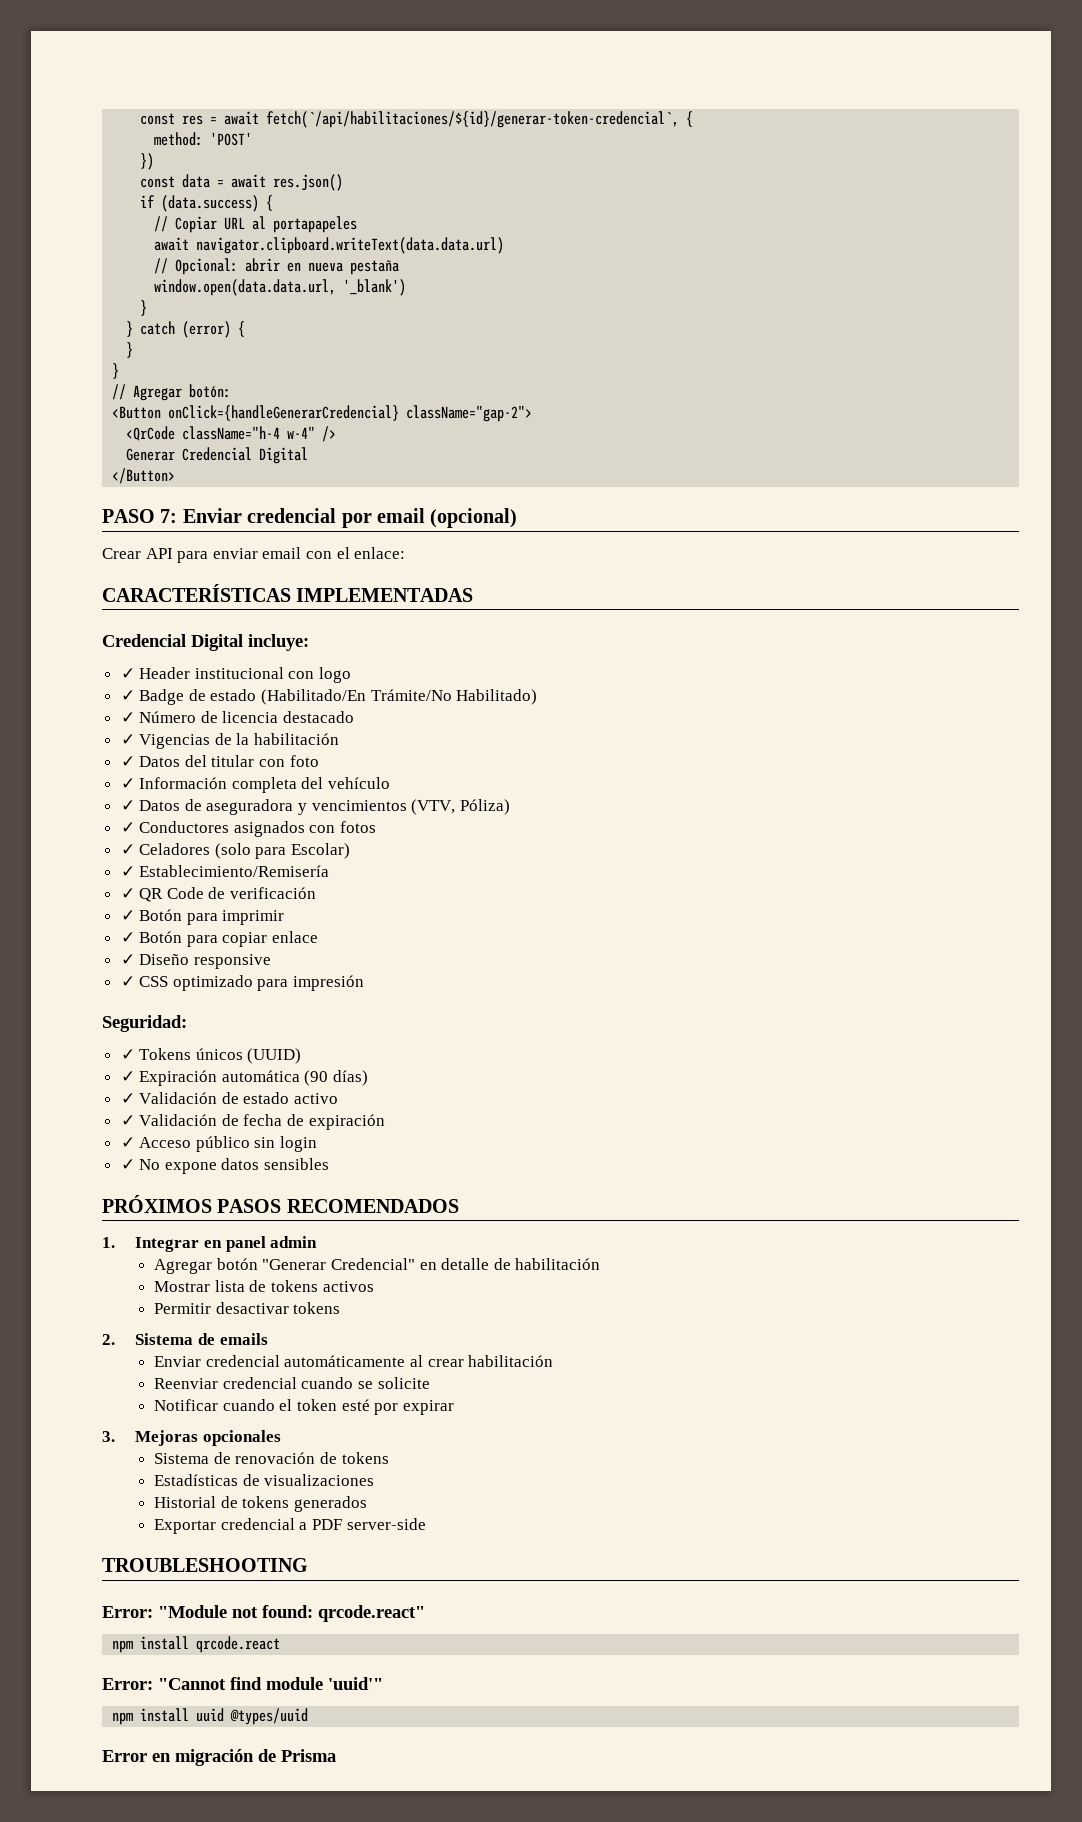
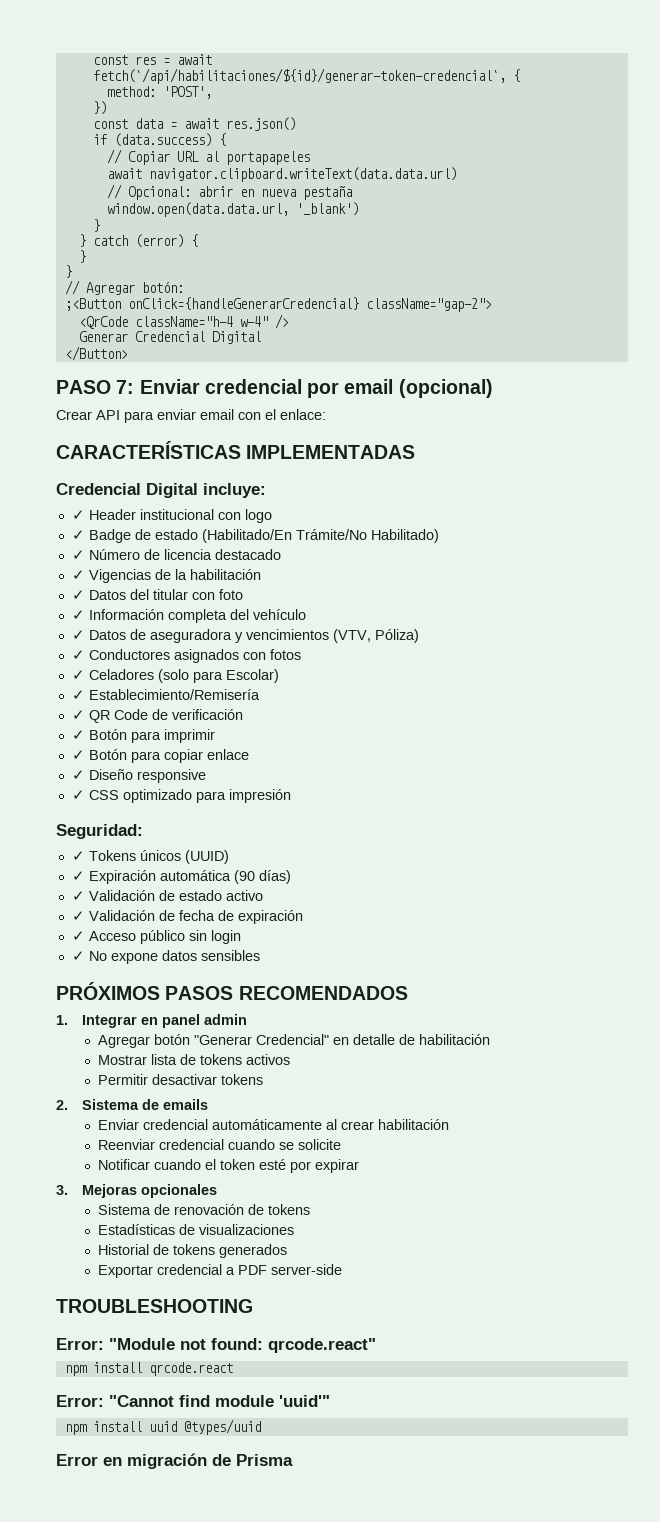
- method: 'POST'
+ method: 'POST',
- <Button onClick={handleGenerarCredencial} className="gap-2">
+ ;<Button onClick={handleGenerarCredencial} className="gap-2">

